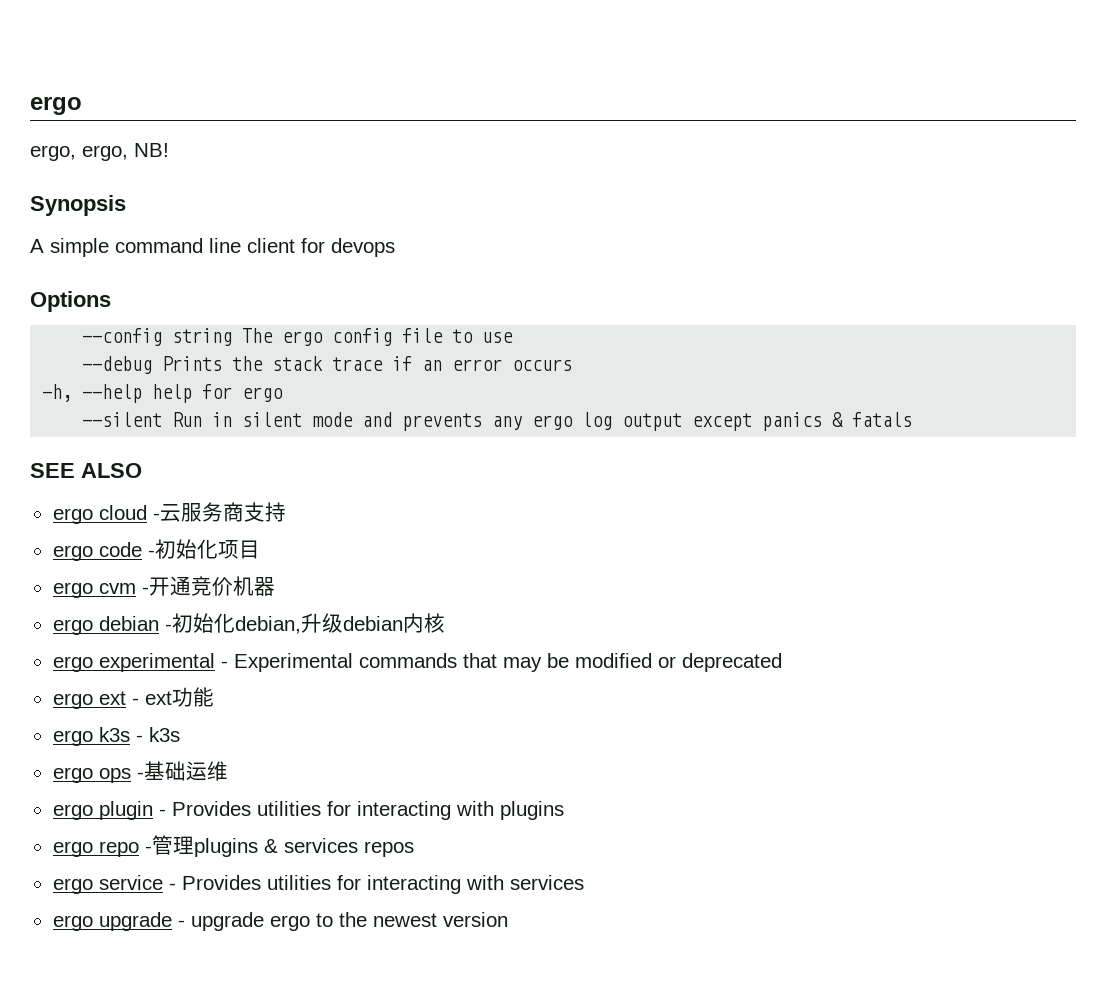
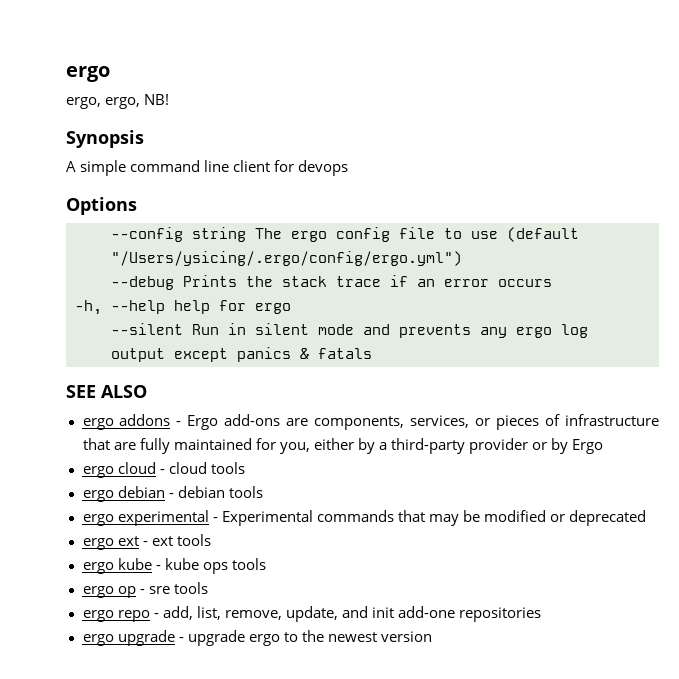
- --config string The ergo config file to use
+ --config string The ergo config file to use (default "/Users/ysicing/.ergo/config/ergo.yml")
- ergo cloud -云服务商支持
- ergo code -初始化项目
- ergo cvm -开通竞价机器
- ergo debian -初始化debian,升级debian内核
+ ergo addons - Ergo add-ons are components, services, or pieces of infrastructure that are fully maintained for you, either by a third-party provider or by Ergo
+ ergo cloud - cloud tools
+ ergo debian - debian tools
- ergo ext - ext功能
- ergo k3s - k3s
- ergo ops -基础运维
- ergo plugin - Provides utilities for interacting with plugins
- ergo repo -管理plugins & services repos
- ergo service - Provides utilities for interacting with services
+ ergo ext - ext tools
+ ergo kube - kube ops tools
+ ergo op - sre tools
+ ergo repo - add, list, remove, update, and init add-one repositories

